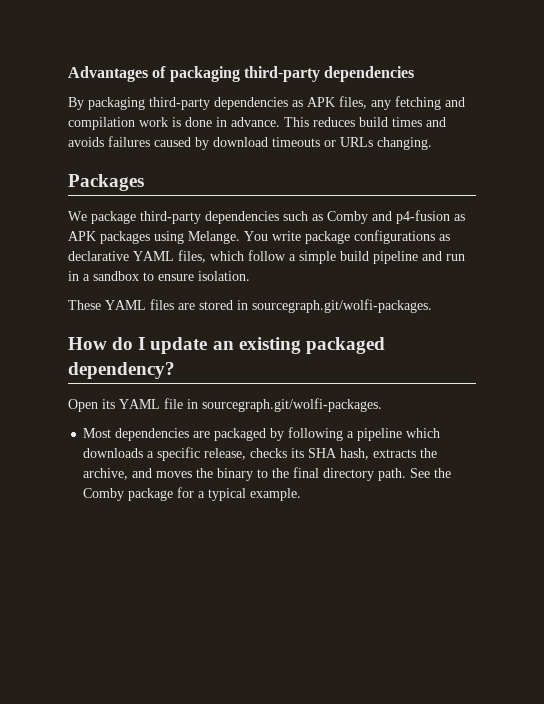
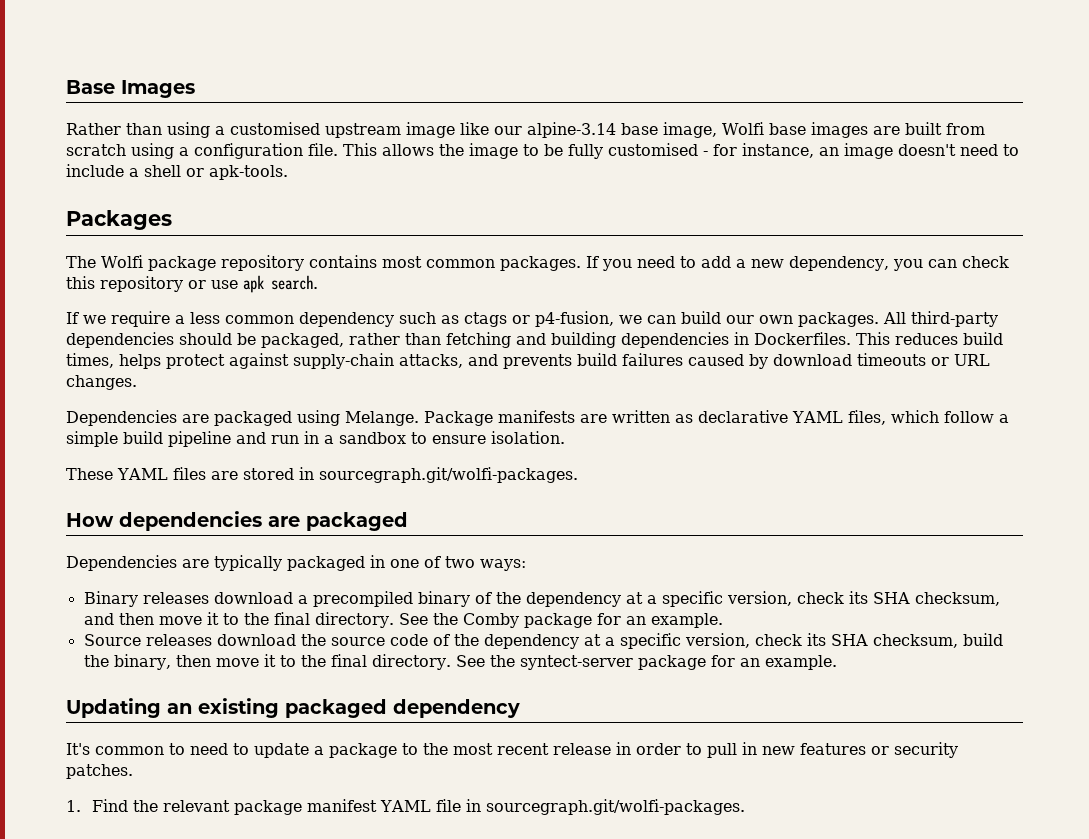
- Advantages of packaging third-party dependencies
- By packaging third-party dependencies as APK files, any fetching and compilation work is done in advance. This reduces build times and avoids failures caused by download timeouts or URLs changing.
+ Base Images
+ Rather than using a customised upstream image like our alpine-3.14 base image, Wolfi base images are built from scratch using a configuration file. This allows the image to be fully customised - for instance, an image doesn't need to include a shell or apk-tools.
  Packages
- We package third-party dependencies such as Comby and p4-fusion as APK packages using Melange. You write package configurations as declarative YAML files, which follow a simple build pipeline and run in a sandbox to ensure isolation.
+ The Wolfi package repository contains most common packages. If you need to add a new dependency, you can check this repository or use apk search.
+ If we require a less common dependency such as ctags or p4-fusion, we can build our own packages. All third-party dependencies should be packaged, rather than fetching and building dependencies in Dockerfiles. This reduces build times, helps protect against supply-chain attacks, and prevents build failures caused by download timeouts or URL changes.
+ Dependencies are packaged using Melange. Package manifests are written as declarative YAML files, which follow a simple build pipeline and run in a sandbox to ensure isolation.
- How do I update an existing packaged dependency?
- Open its YAML file in sourcegraph.git/wolfi-packages.
- Most dependencies are packaged by following a pipeline which downloads a specific release, checks its SHA hash, extracts the archive, and moves the binary to the final directory path.
+ How dependencies are packaged
+ Dependencies are typically packaged in one of two ways:
+ Binary releases download a precompiled binary of the dependency at a specific version, check its SHA checksum, and then move it to the final directory.
- See the Comby package for a typical example.
+ See the Comby package for an example.
+ Source releases download the source code of the dependency at a specific version, check its SHA checksum, build the binary, then move it to the final directory. See the syntect-server package for an example.
+ Updating an existing packaged dependency
+ It's common to need to update a package to the most recent release in order to pull in new features or security patches.
+ 1. Find the relevant package manifest YAML file in sourcegraph.git/wolfi-packages.

